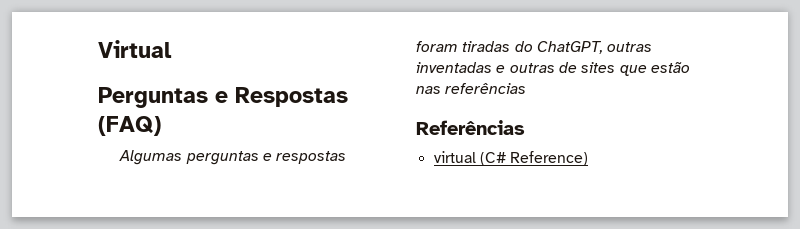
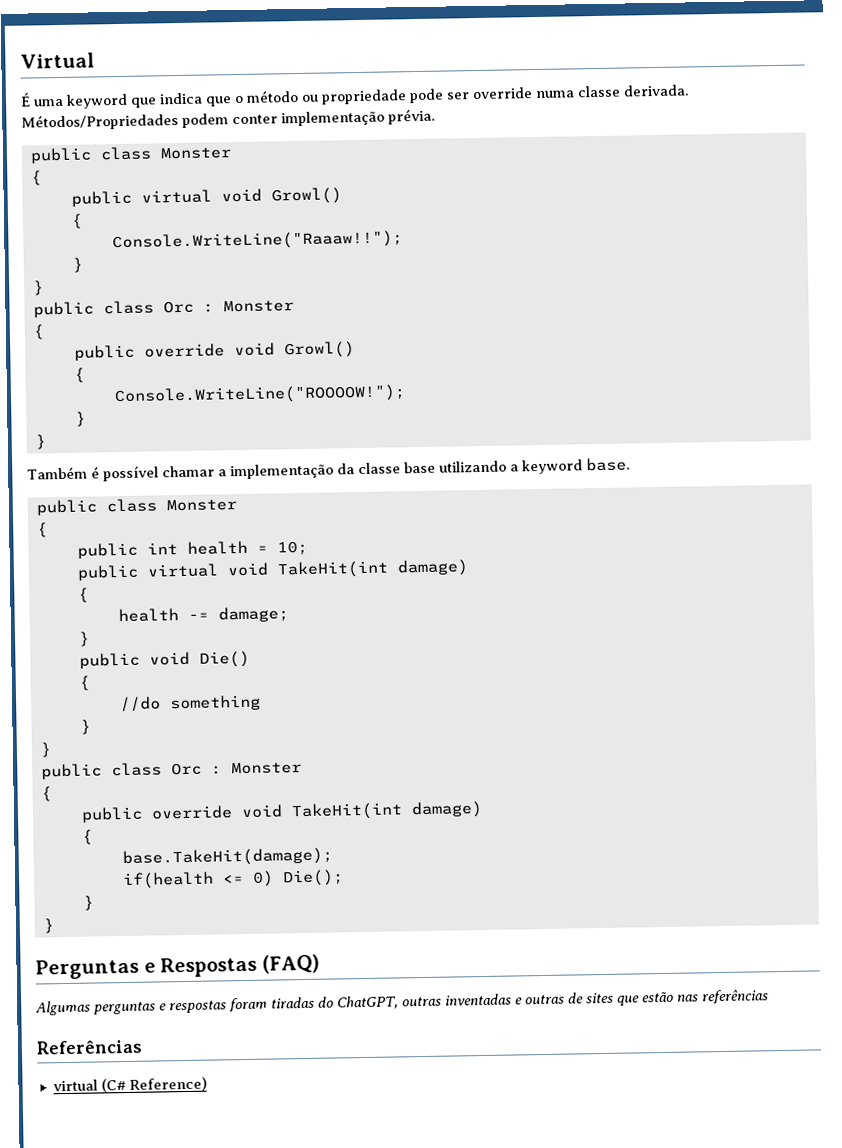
+ É uma keyword que indica que o método ou propriedade pode ser override numa classe derivada. Métodos/Propriedades podem conter implementação prévia.
+ public class Monster
+ {
+ public virtual void Growl()
+ {
+ Console.WriteLine("Raaaw!!");
+ }
+ }
+ public class Orc : Monster
+ {
+ public override void Growl()
+ {
+ Console.WriteLine("ROOOOW!");
+ }
+ }
+ Também é possível chamar a implementação da classe base utilizando a keyword base.
+ public class Monster
+ {
+ public int health = 10;
+ public virtual void TakeHit(int damage)
+ {
+ health -= damage;
+ }
+ public void Die()
+ {
+ //do something
+ }
+ }
+ public class Orc : Monster
+ {
+ public override void TakeHit(int damage)
+ {
+ base.TakeHit(damage);
+ if(health <= 0) Die();
+ }
+ }

